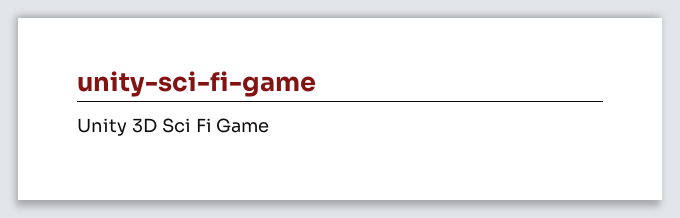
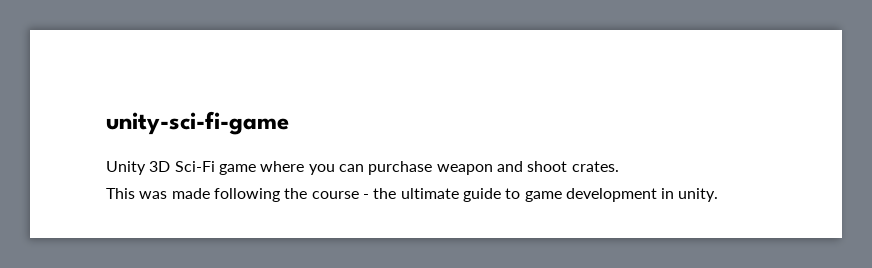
- Unity 3D Sci Fi Game
+ Unity 3D Sci-Fi game where you can purchase weapon and shoot crates.
+ This was made following the course - the ultimate guide to game development in unity.

